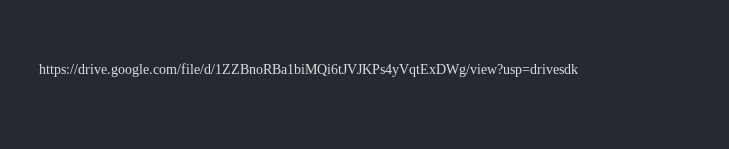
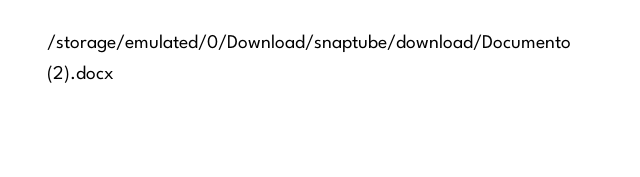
- https://drive.google.com/file/d/1ZZBnoRBa1biMQi6tJVJKPs4yVqtExDWg/view?usp=drivesdk
+ /storage/emulated/0/Download/snaptube/download/Documento (2).docx

